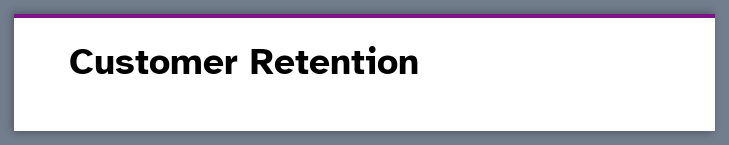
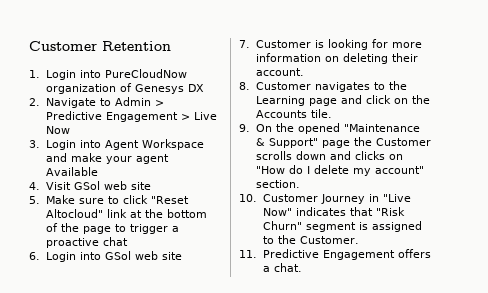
+ 1. Login into PureCloudNow organization of Genesys DX
+ 2. Navigate to Admin > Predictive Engagement > Live Now
+ 3. Login into Agent Workspace and make your agent Available
+ 4. Visit GSol web site
+ 5. Make sure to click "Reset Altocloud" link at the bottom of the page to trigger a proactive chat
+ 6. Login into GSol web site
+ 7. Customer is looking for more information on deleting their account.
+ 8. Customer navigates to the Learning page and click on the Accounts tile.
+ 9. On the opened "Maintenance & Support" page the Customer scrolls down and clicks on "How do I delete my account" section.
+ 10. Customer Journey in "Live Now" indicates that "Risk Churn" segment is assigned to the Customer.
+ 11. Predictive Engagement offers a chat.

